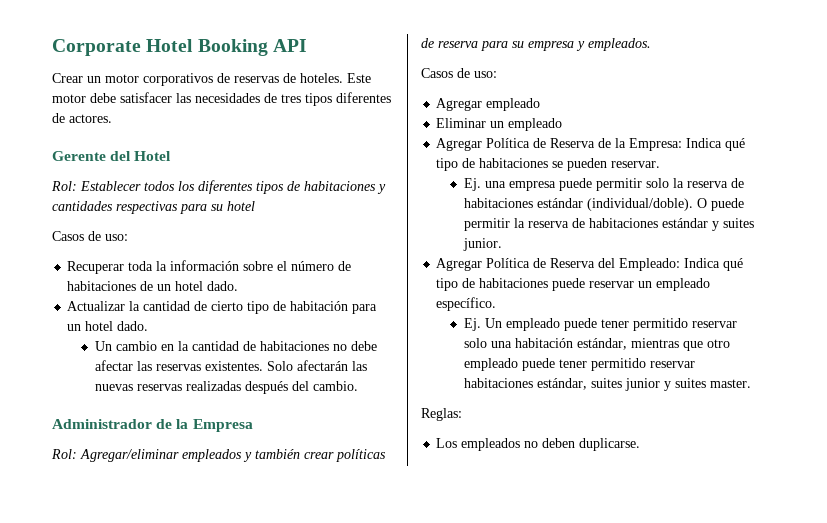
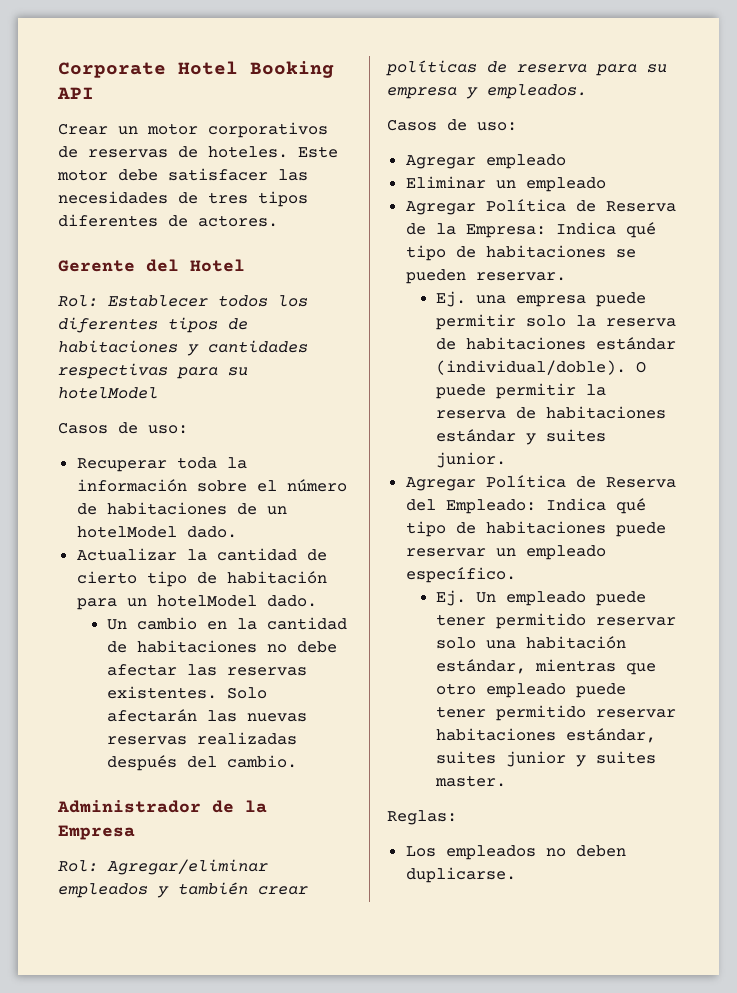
- Rol: Establecer todos los diferentes tipos de habitaciones y cantidades respectivas para su hotel
+ Rol: Establecer todos los diferentes tipos de habitaciones y cantidades respectivas para su hotelModel
- Recuperar toda la información sobre el número de habitaciones de un hotel dado.
+ Recuperar toda la información sobre el número de habitaciones de un hotelModel dado.
- Actualizar la cantidad de cierto tipo de habitación para un hotel dado.
+ Actualizar la cantidad de cierto tipo de habitación para un hotelModel dado.

